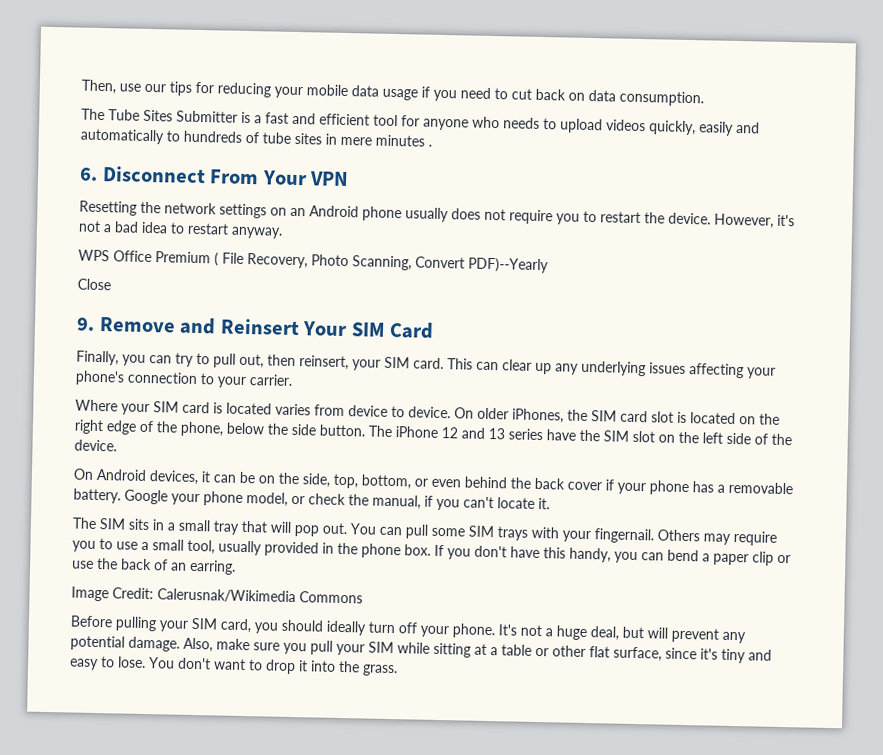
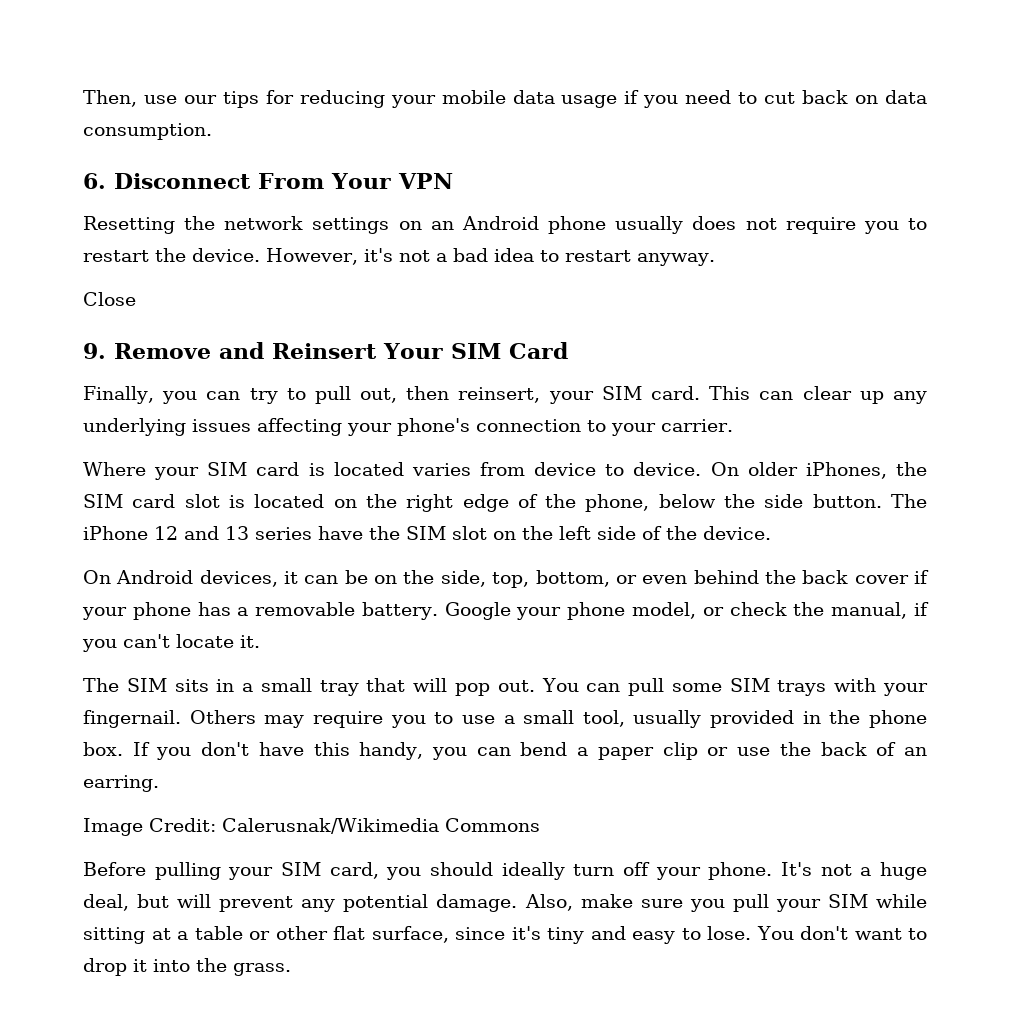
- The Tube Sites Submitter is a fast and efficient tool for anyone who needs to upload videos quickly, easily and automatically to hundreds of tube sites in mere minutes .
- WPS Office Premium ( File Recovery, Photo Scanning, Convert PDF)--Yearly

